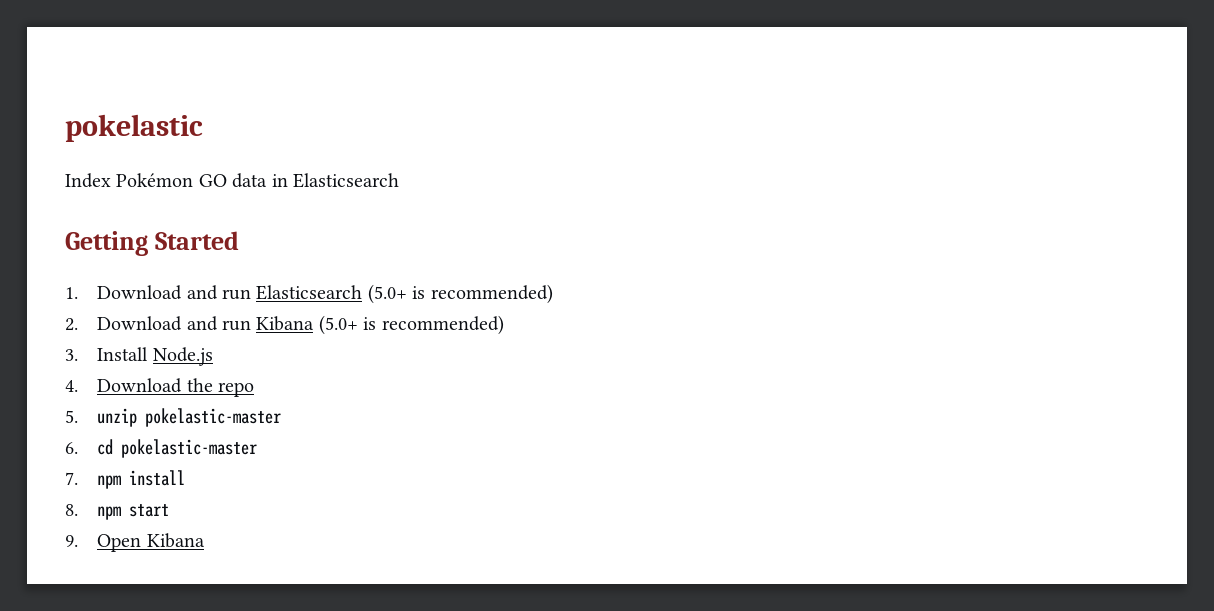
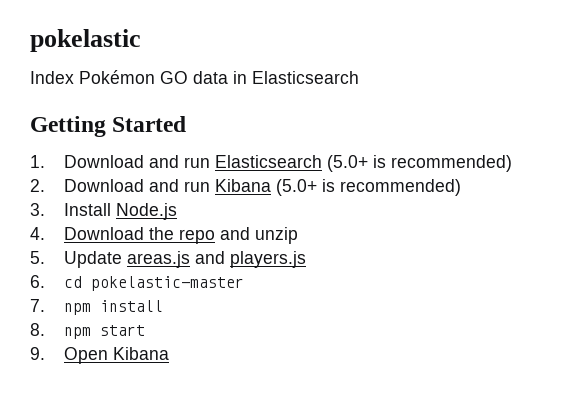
- 4. Download the repo
+ 4. Download the repo and unzip
- 5. unzip pokelastic-master
+ 5. Update areas.js and players.js

